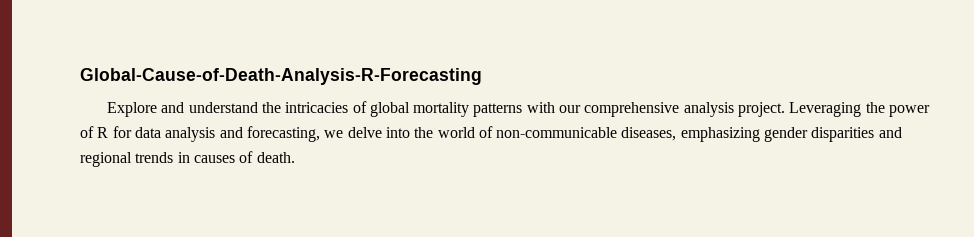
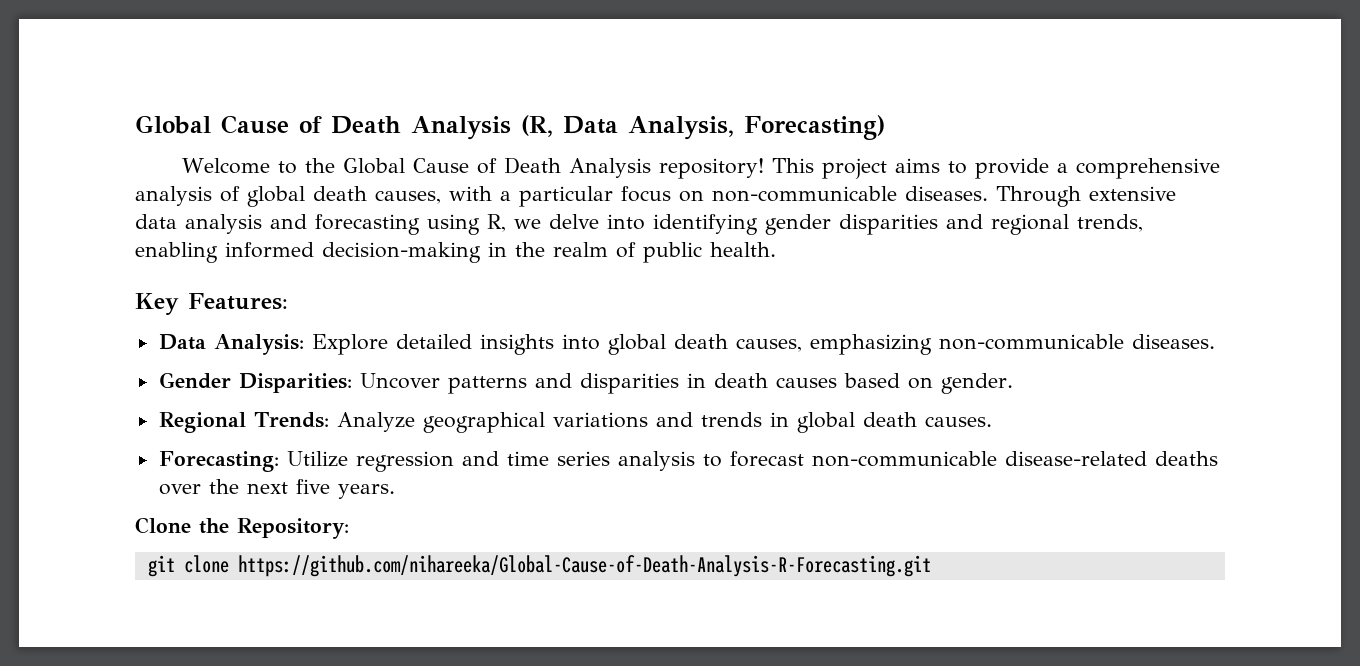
- Global-Cause-of-Death-Analysis-R-Forecasting
- Explore and understand the intricacies of global mortality patterns with our comprehensive analysis project. Leveraging the power of R for data analysis and forecasting, we delve into the world of non-communicable diseases, emphasizing gender disparities and regional trends in causes of death.
+ Global Cause of Death Analysis (R, Data Analysis, Forecasting)
+ Welcome to the Global Cause of Death Analysis repository! This project aims to provide a comprehensive analysis of global death causes, with a particular focus on non-communicable diseases. Through extensive data analysis and forecasting using R, we delve into identifying gender disparities and regional trends, enabling informed decision-making in the realm of public health.
+ Key Features:
+ Data Analysis: Explore detailed insights into global death causes, emphasizing non-communicable diseases.
+ Gender Disparities: Uncover patterns and disparities in death causes based on gender.
+ Regional Trends: Analyze geographical variations and trends in global death causes.
+ Forecasting: Utilize regression and time series analysis to forecast non-communicable disease-related deaths over the next five years.
+ Clone the Repository:
+ git clone https://github.com/nihareeka/Global-Cause-of-Death-Analysis-R-Forecasting.git

